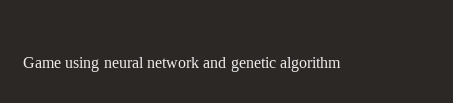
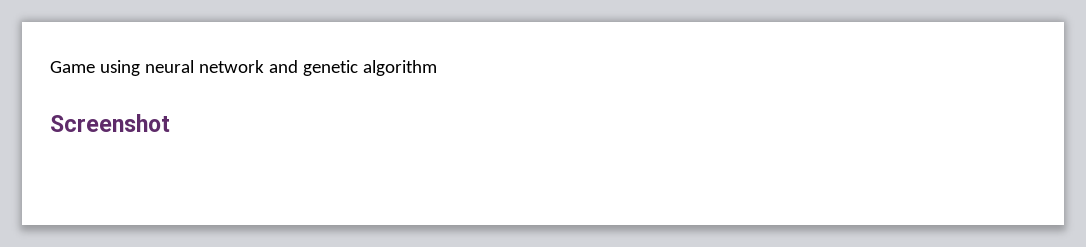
+ Screenshot

